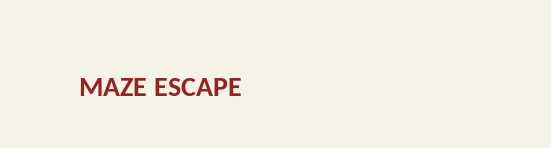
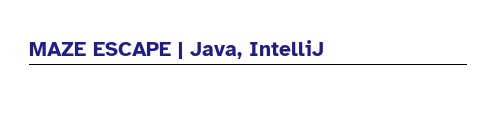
- MAZE ESCAPE
+ MAZE ESCAPE | Java, IntelliJ

